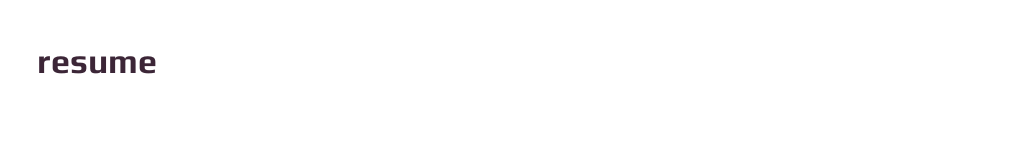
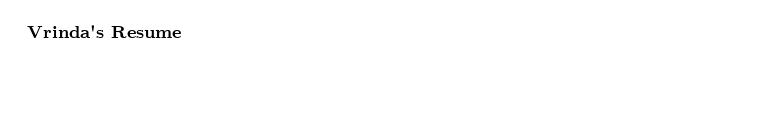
- resume
+ Vrinda's Resume

